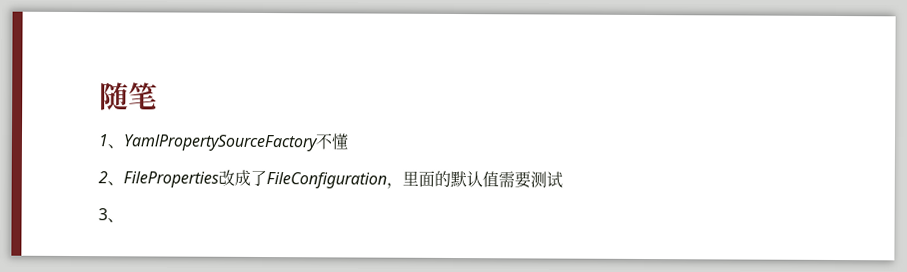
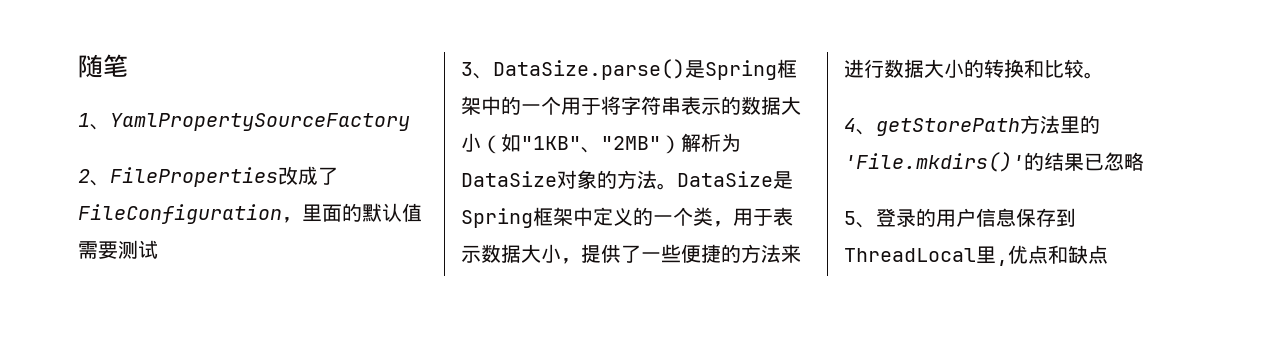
- 1、YamlPropertySourceFactory不懂
+ 1、YamlPropertySourceFactory
- 3、
+ 3、DataSize.parse()是Spring框架中的一个用于将字符串表示的数据大小（如"1KB"、"2MB"）解析为DataSize对象的方法。DataSize是Spring框架中定义的一个类，用于表示数据大小，提供了一些便捷的方法来进行数据大小的转换和比较。
+ 4、getStorePath方法里的'File.mkdirs()'的结果已忽略
+ 5、登录的用户信息保存到ThreadLocal里,优点和缺点

